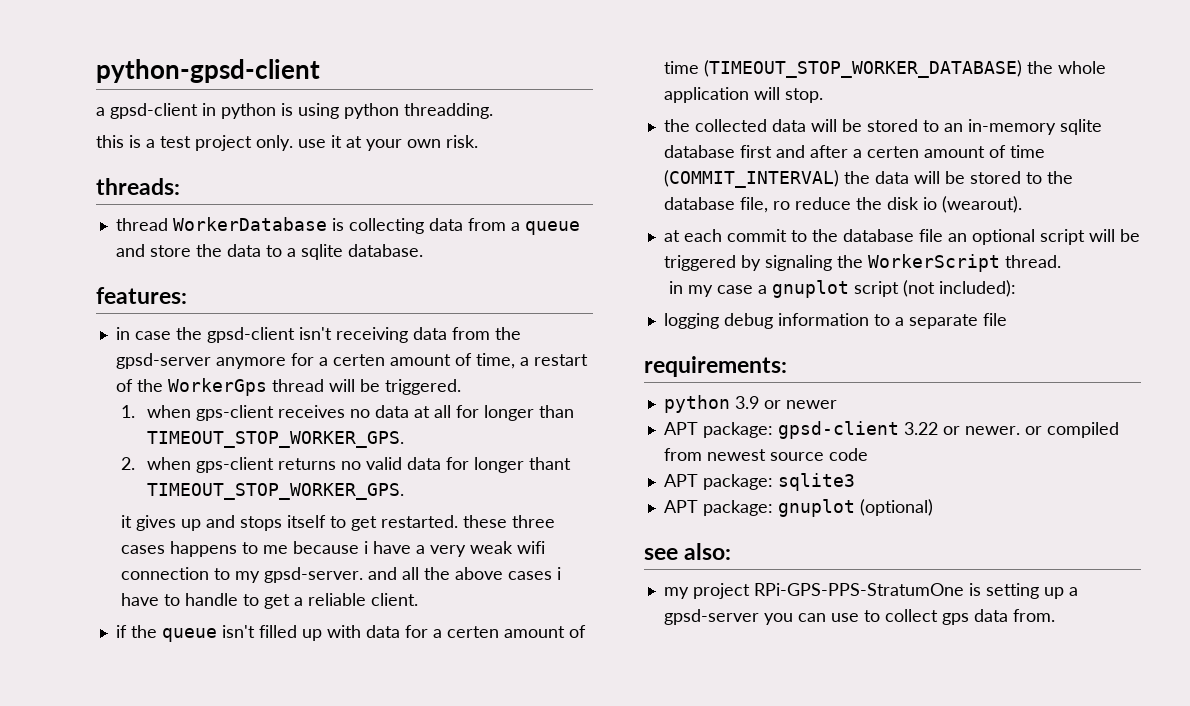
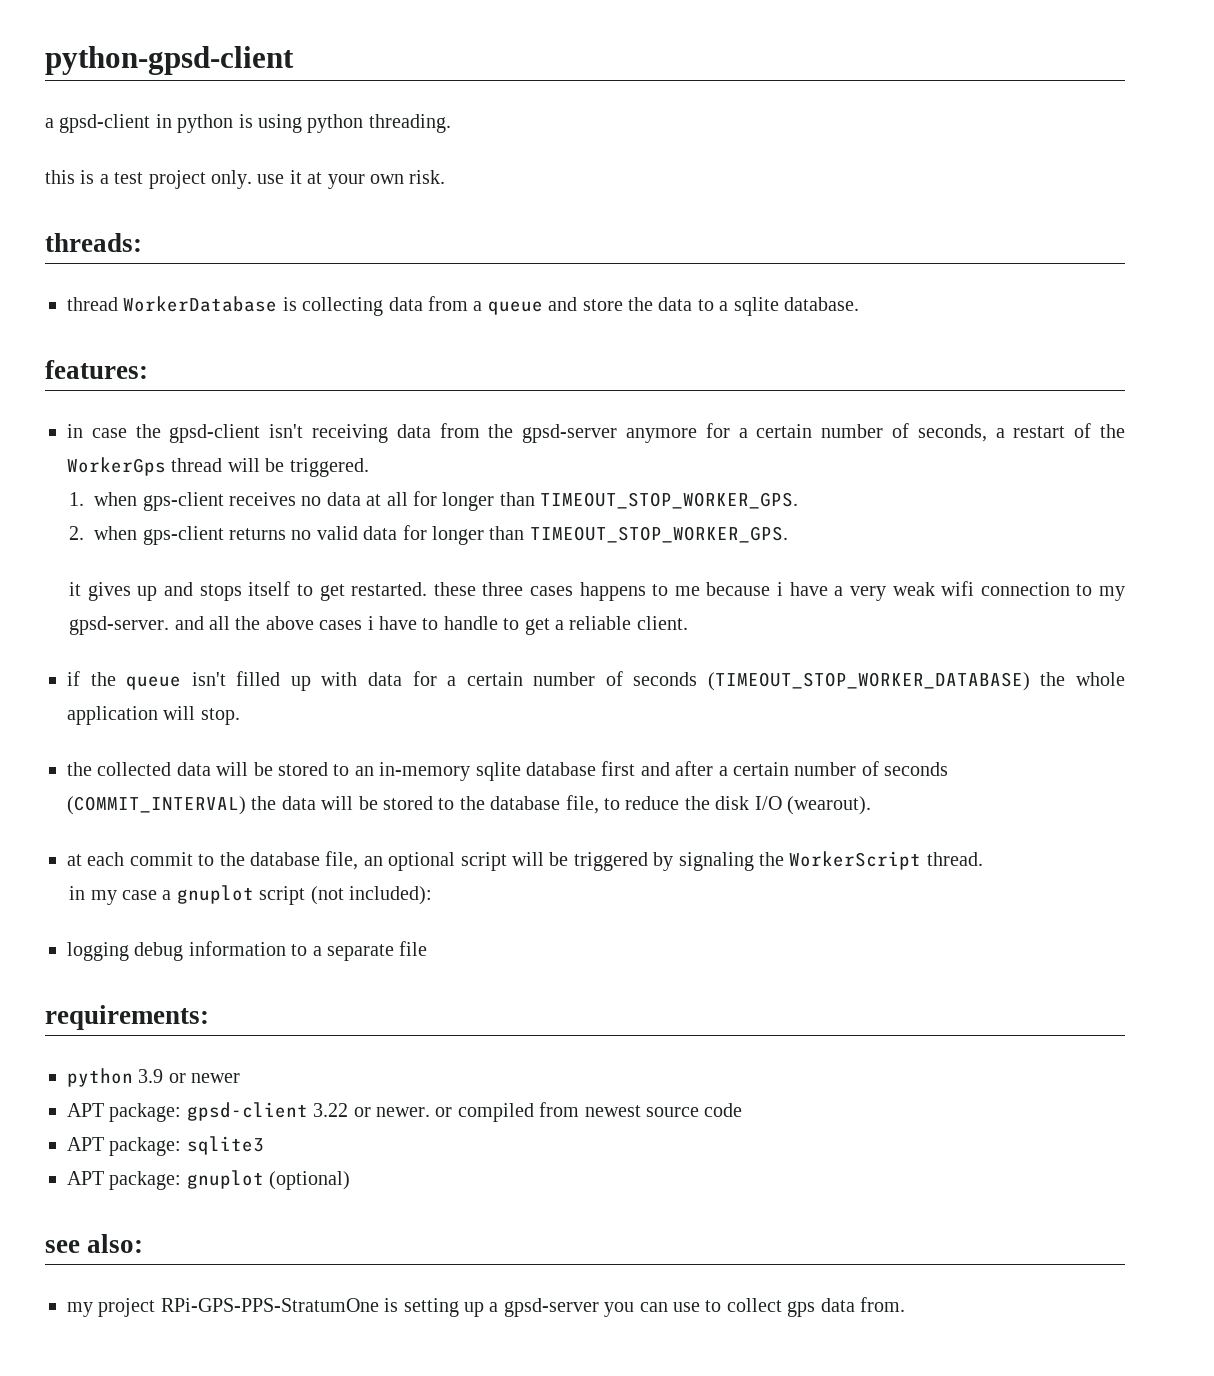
- a gpsd-client in python is using python threadding.
+ a gpsd-client in python is using python threading.
- in case the gpsd-client isn't receiving data from the gpsd-server anymore for a certen amount of time, a restart of the WorkerGps thread will be triggered.
+ in case the gpsd-client isn't receiving data from the gpsd-server anymore for a certain number of seconds, a restart of the WorkerGps thread will be triggered.
- 2. when gps-client returns no valid data for longer thant TIMEOUT_STOP_WORKER_GPS.
+ 2. when gps-client returns no valid data for longer than TIMEOUT_STOP_WORKER_GPS.
- if the queue isn't filled up with data for a certen amount of time (TIMEOUT_STOP_WORKER_DATABASE) the whole application will stop.
+ if the queue isn't filled up with data for a certain number of seconds (TIMEOUT_STOP_WORKER_DATABASE) the whole application will stop.
- the collected data will be stored to an in-memory sqlite database first and after a certen amount of time (COMMIT_INTERVAL) the data will be stored to the database file, ro reduce the disk io (wearout).
+ the collected data will be stored to an in-memory sqlite database first and after a certain number of seconds (COMMIT_INTERVAL) the data will be stored to the database file, to reduce the disk I/O (wearout).
- at each commit to the database file an optional script will be triggered by signaling the WorkerScript thread.
+ at each commit to the database file, an optional script will be triggered by signaling the WorkerScript thread.

